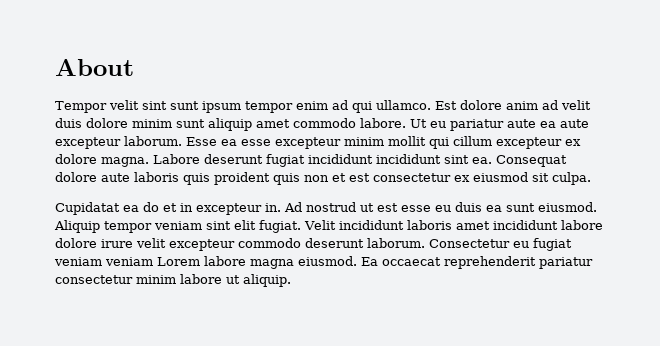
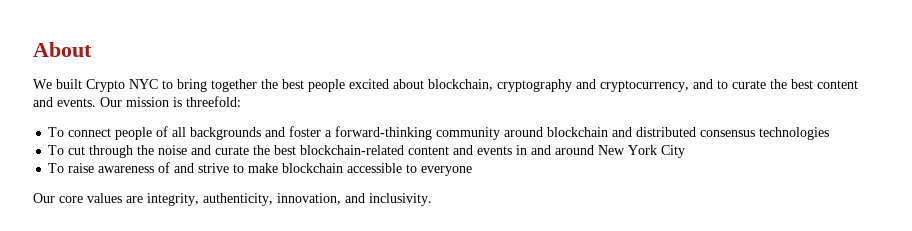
- Tempor velit sint sunt ipsum tempor enim ad qui ullamco. Est dolore anim ad velit duis dolore minim sunt aliquip amet commodo labore. Ut eu pariatur aute ea aute excepteur laborum. Esse ea esse excepteur minim mollit qui cillum excepteur ex dolore magna. Labore deserunt fugiat incididunt incididunt sint ea. Consequat dolore aute laboris quis proident quis non et est consectetur ex eiusmod sit culpa.
- Cupidatat ea do et in excepteur in. Ad nostrud ut est esse eu duis ea sunt eiusmod. Aliquip tempor veniam sint elit fugiat. Velit incididunt laboris amet incididunt labore dolore irure velit excepteur commodo deserunt laborum. Consectetur eu fugiat veniam veniam Lorem labore magna eiusmod. Ea occaecat reprehenderit pariatur consectetur minim labore ut aliquip.
+ We built Crypto NYC to bring together the best people excited about blockchain, cryptography and cryptocurrency, and to curate the best content and events. Our mission is threefold:
+ To connect people of all backgrounds and foster a forward-thinking community around blockchain and distributed consensus technologies
+ To cut through the noise and curate the best blockchain-related content and events in and around New York City
+ To raise awareness of and strive to make blockchain accessible to everyone
+ Our core values are integrity, authenticity, innovation, and inclusivity.

